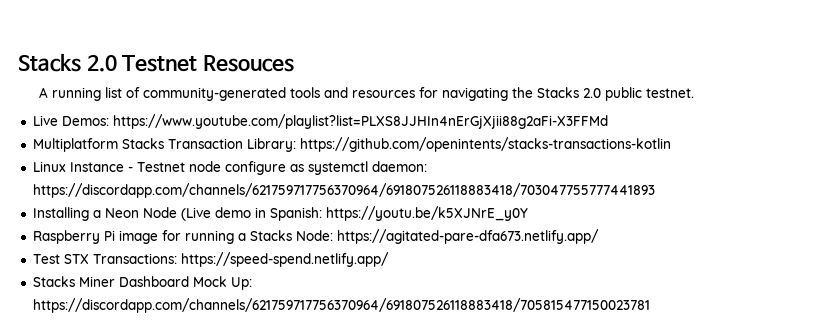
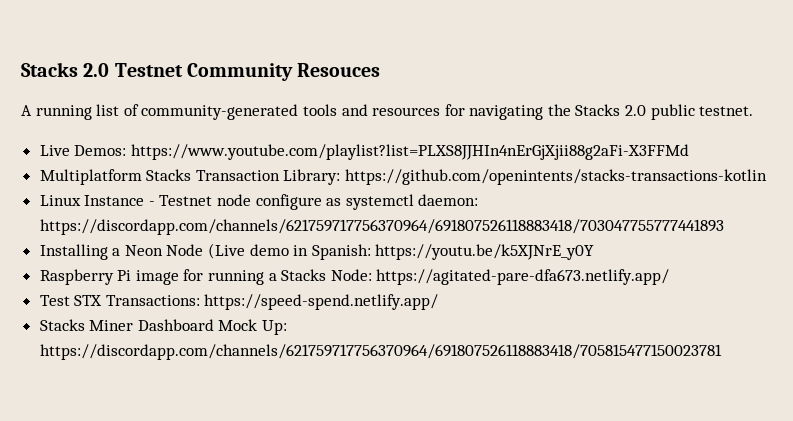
- Stacks 2.0 Testnet Resouces
+ Stacks 2.0 Testnet Community Resouces

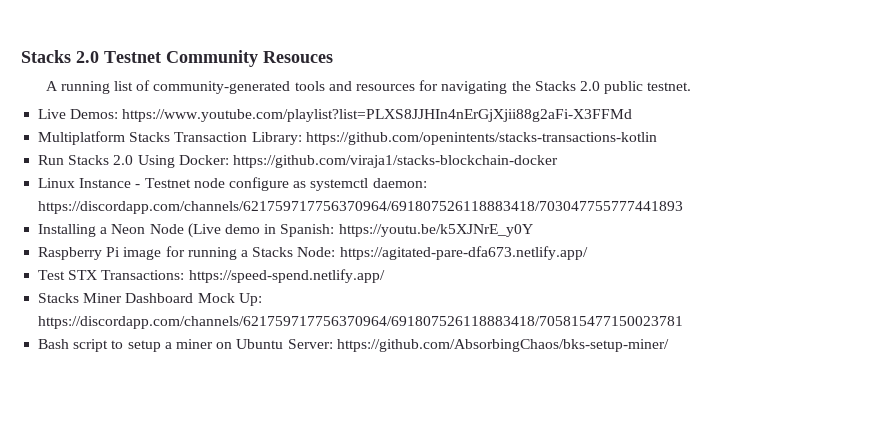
+ Run Stacks 2.0 Using Docker: https://github.com/viraja1/stacks-blockchain-docker
+ Bash script to setup a miner on Ubuntu Server: https://github.com/AbsorbingChaos/bks-setup-miner/

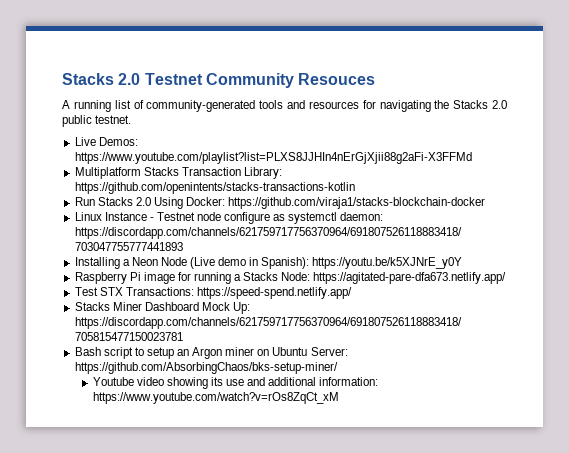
- Installing a Neon Node (Live demo in Spanish: https://youtu.be/k5XJNrE_y0Y
+ Installing a Neon Node (Live demo in Spanish): https://youtu.be/k5XJNrE_y0Y
- Bash script to setup a miner on Ubuntu Server: https://github.com/AbsorbingChaos/bks-setup-miner/
+ Bash script to setup an Argon miner on Ubuntu Server: https://github.com/AbsorbingChaos/bks-setup-miner/
+ Youtube video showing its use and additional information: https://www.youtube.com/watch?v=rOs8ZqCt_xM

